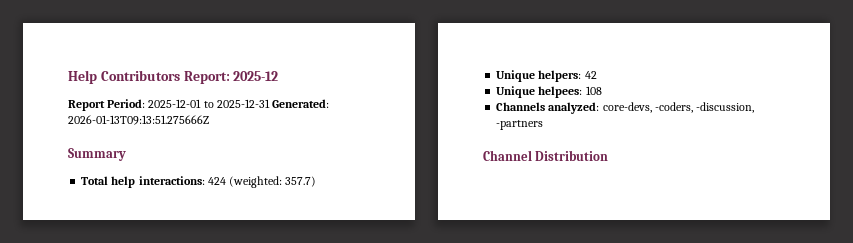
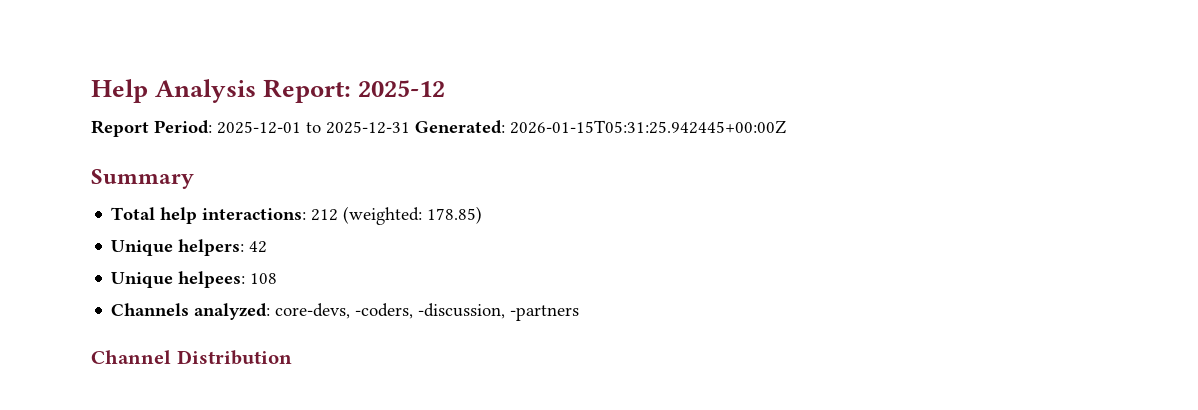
- Help Contributors Report: 2025-12
+ Help Analysis Report: 2025-12
- Report Period: 2025-12-01 to 2025-12-31 Generated: 2026-01-13T09:13:51.275666Z
+ Report Period: 2025-12-01 to 2025-12-31 Generated: 2026-01-15T05:31:25.942445+00:00Z
- Total help interactions: 424 (weighted: 357.7)
+ Total help interactions: 212 (weighted: 178.85)

